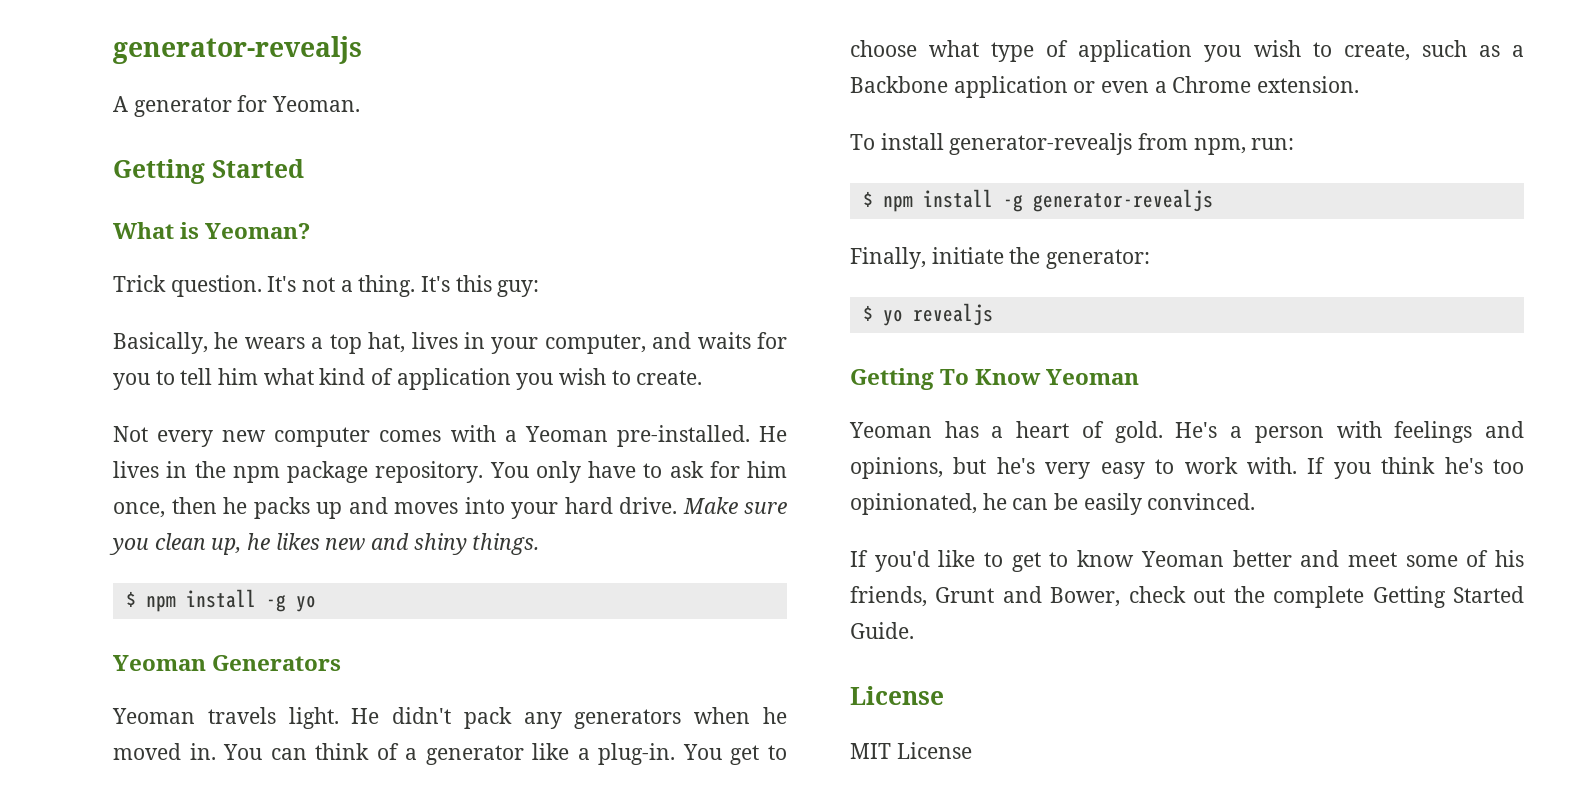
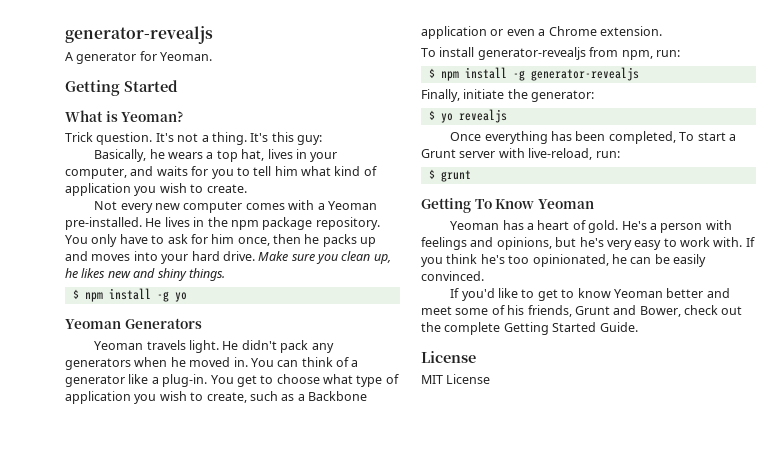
+ Once everything has been completed, To start a Grunt server with live-reload, run:
+ $ grunt

